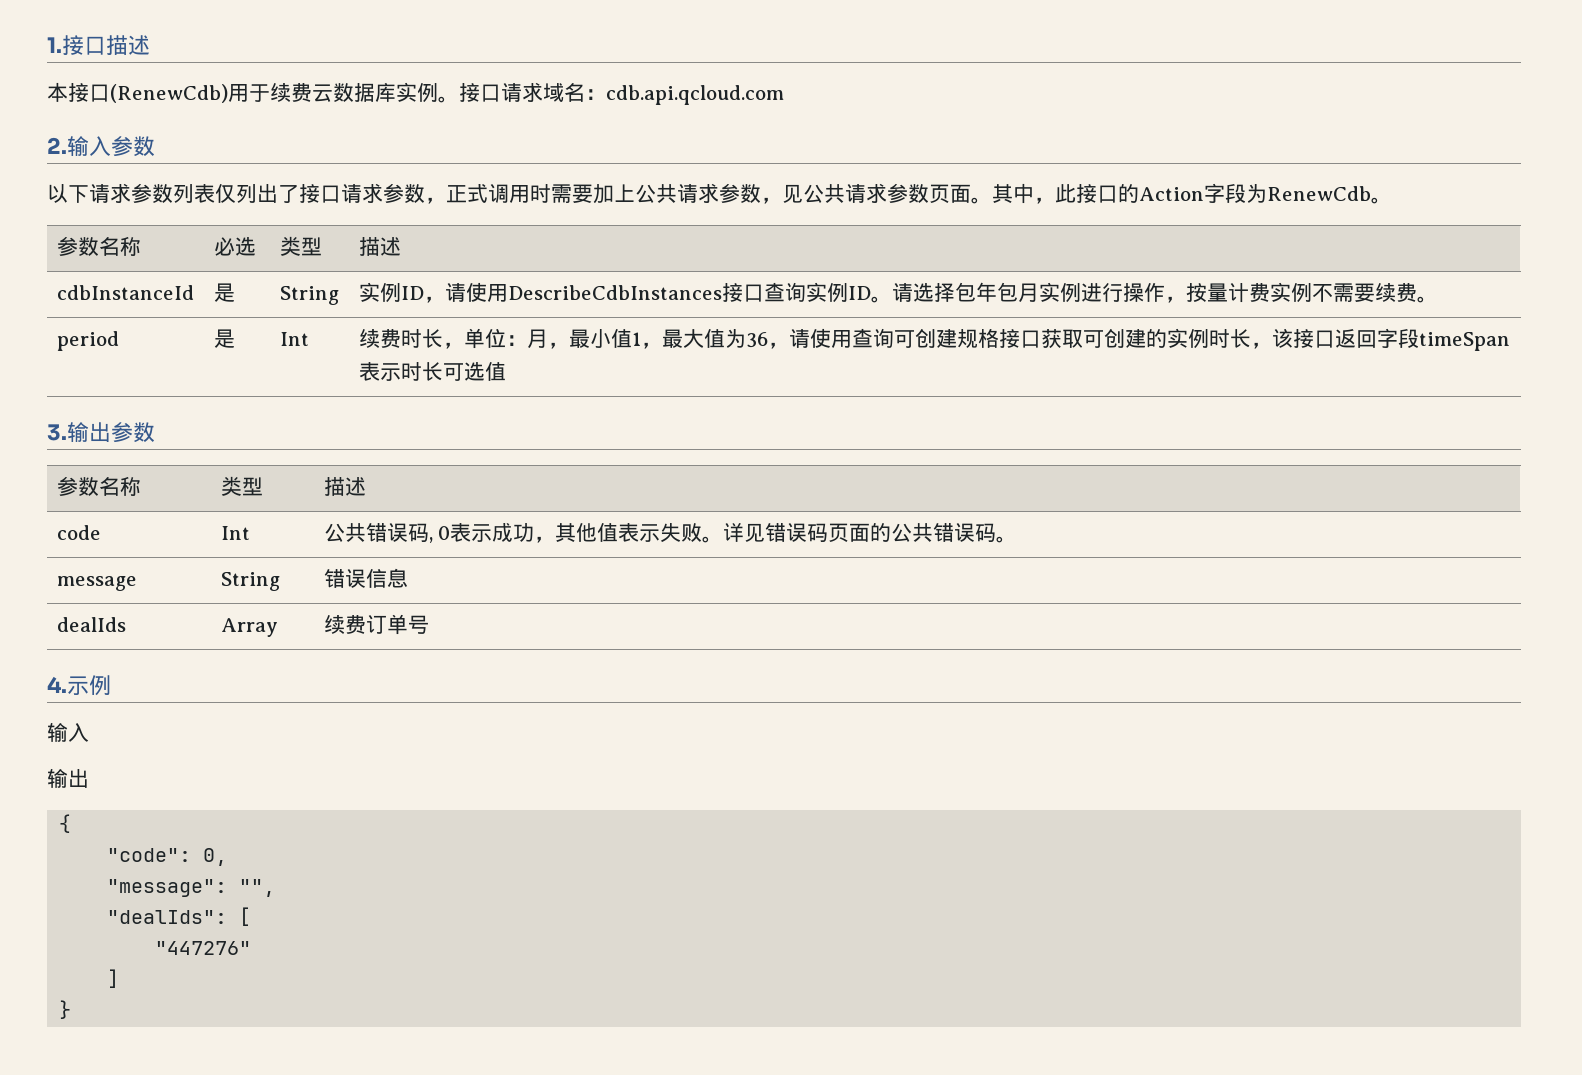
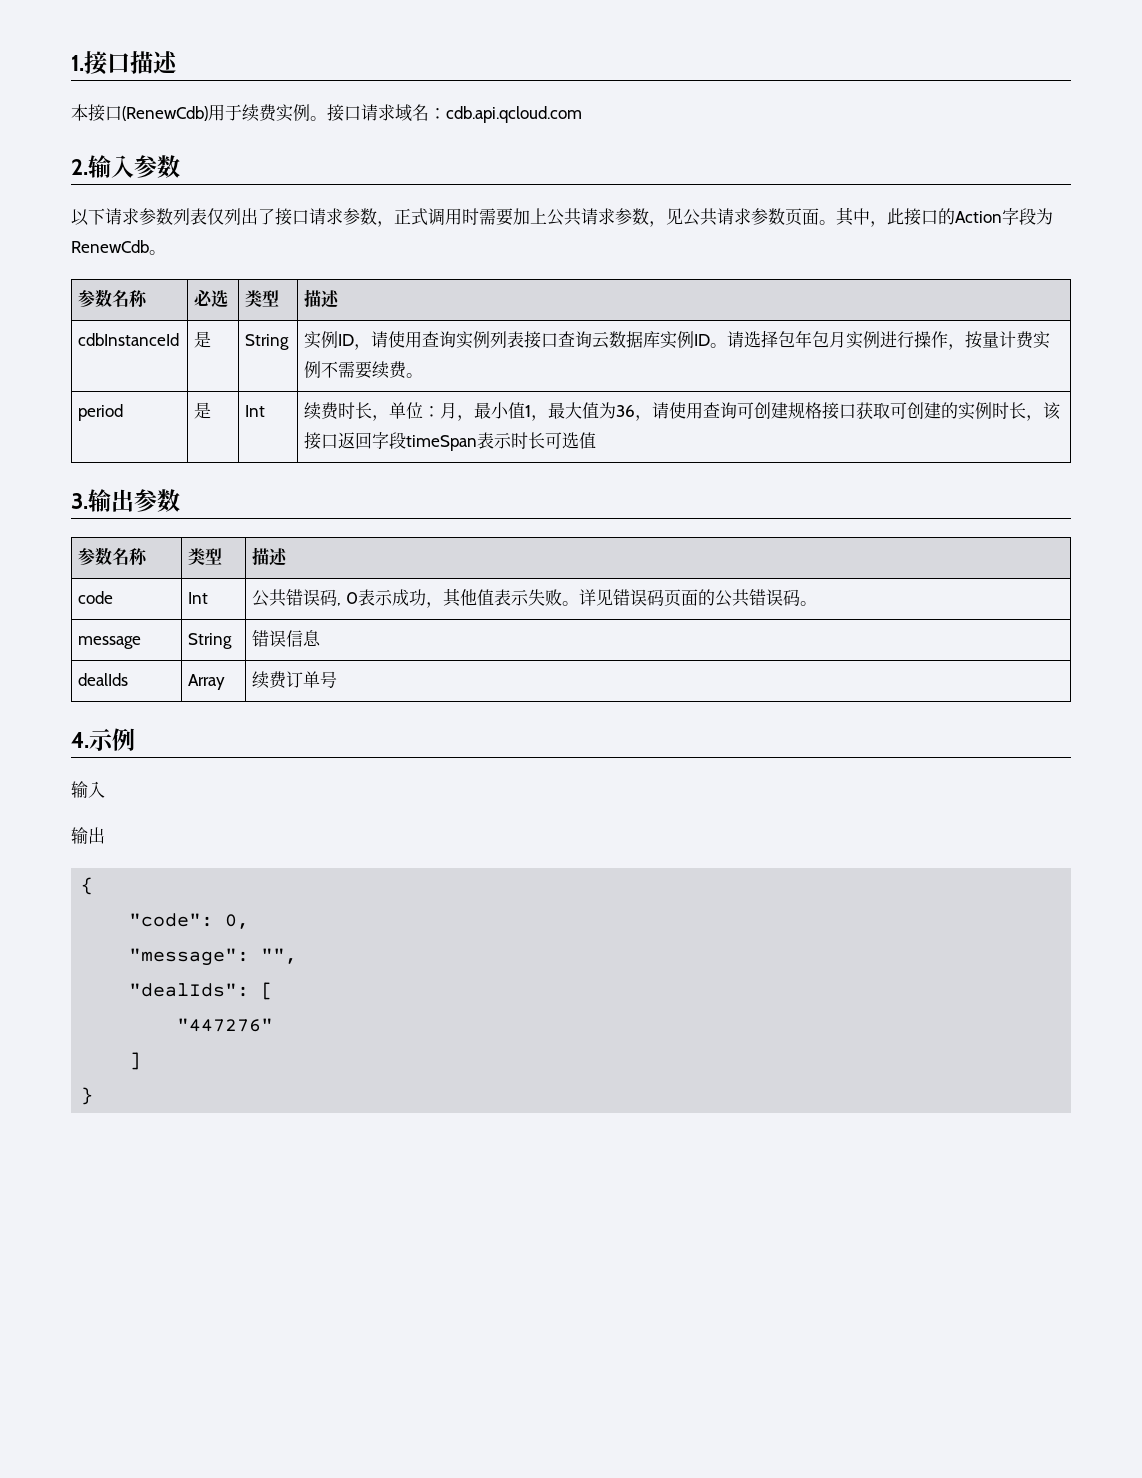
- 本接口(RenewCdb)用于续费云数据库实例。
+ 本接口(RenewCdb)用于续费实例。
- cdbInstanceId | 是 | String | 实例ID，请使用DescribeCdbInstances接口查询实例ID。请选择包年包月实例进行操作，按量计费实例不需要续费。
+ cdbInstanceId | 是 | String | 实例ID，请使用查询实例列表接口查询云数据库实例ID。请选择包年包月实例进行操作，按量计费实例不需要续费。

